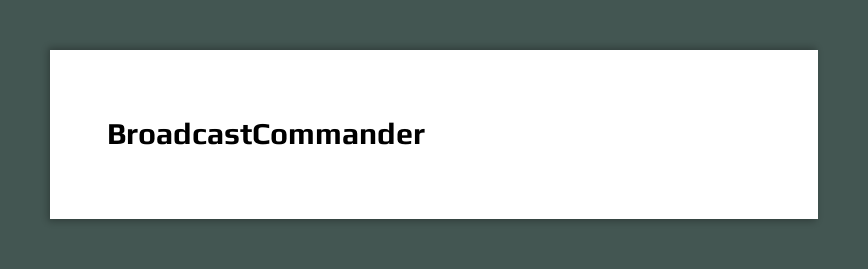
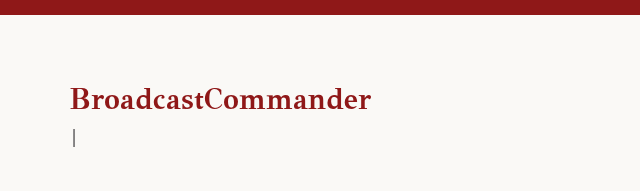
+ |

